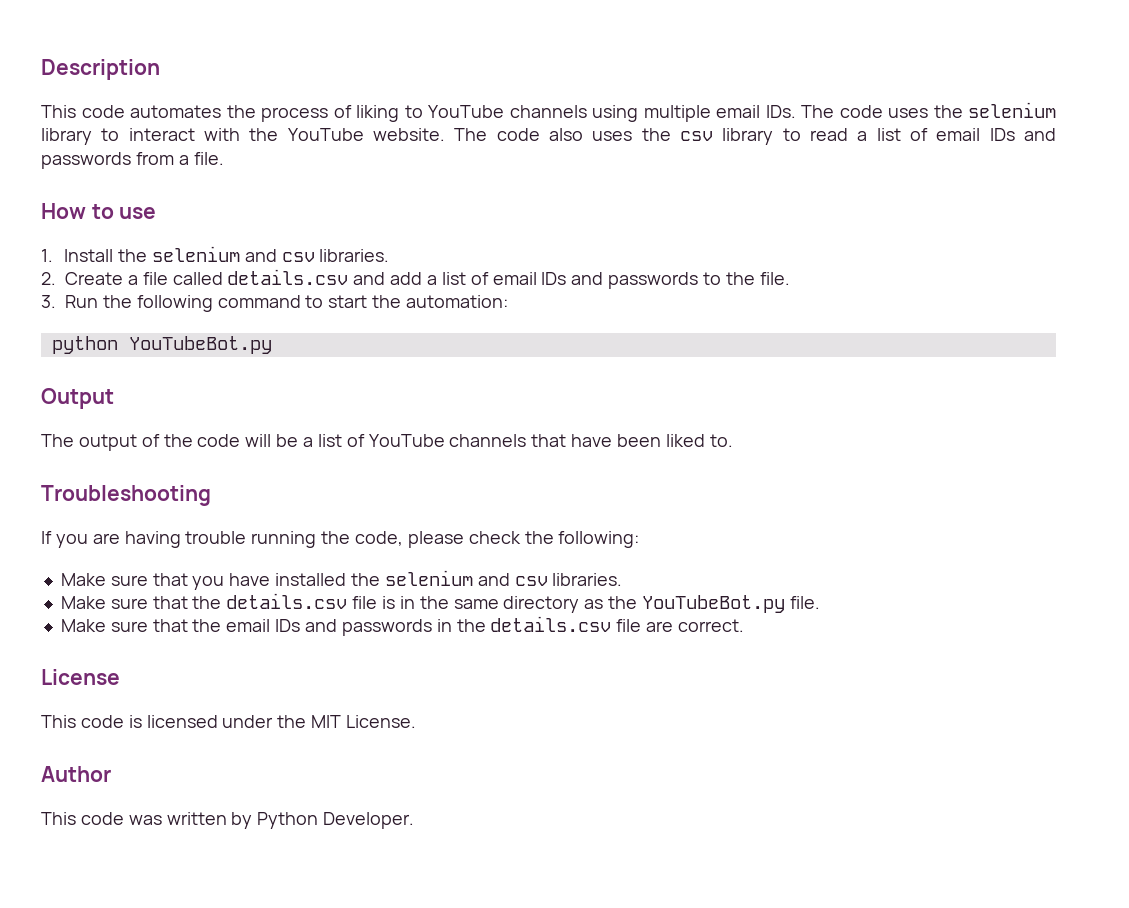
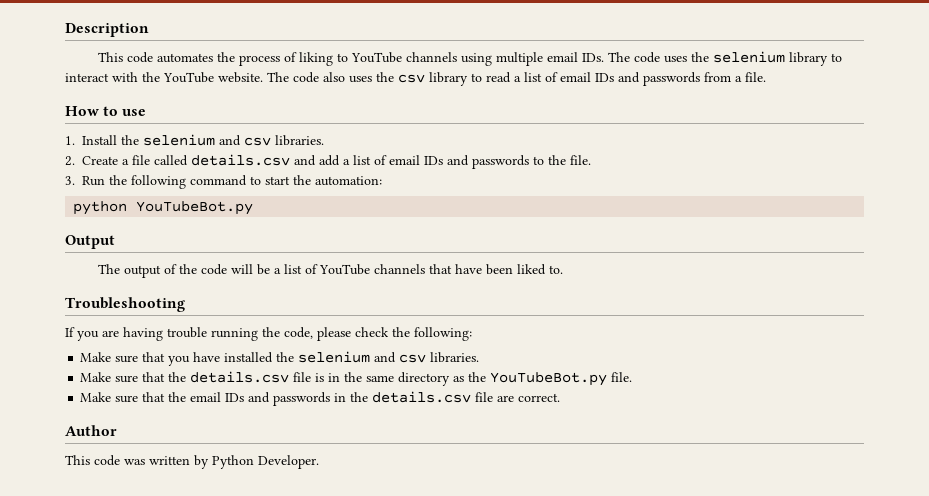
- License
- This code is licensed under the MIT License.

